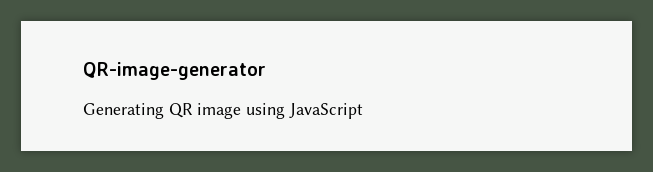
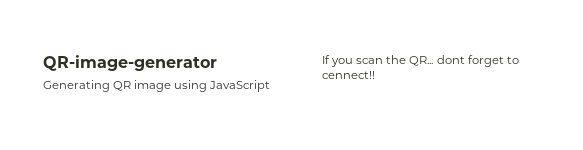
+ If you scan the QR... dont forget to cennect!!

